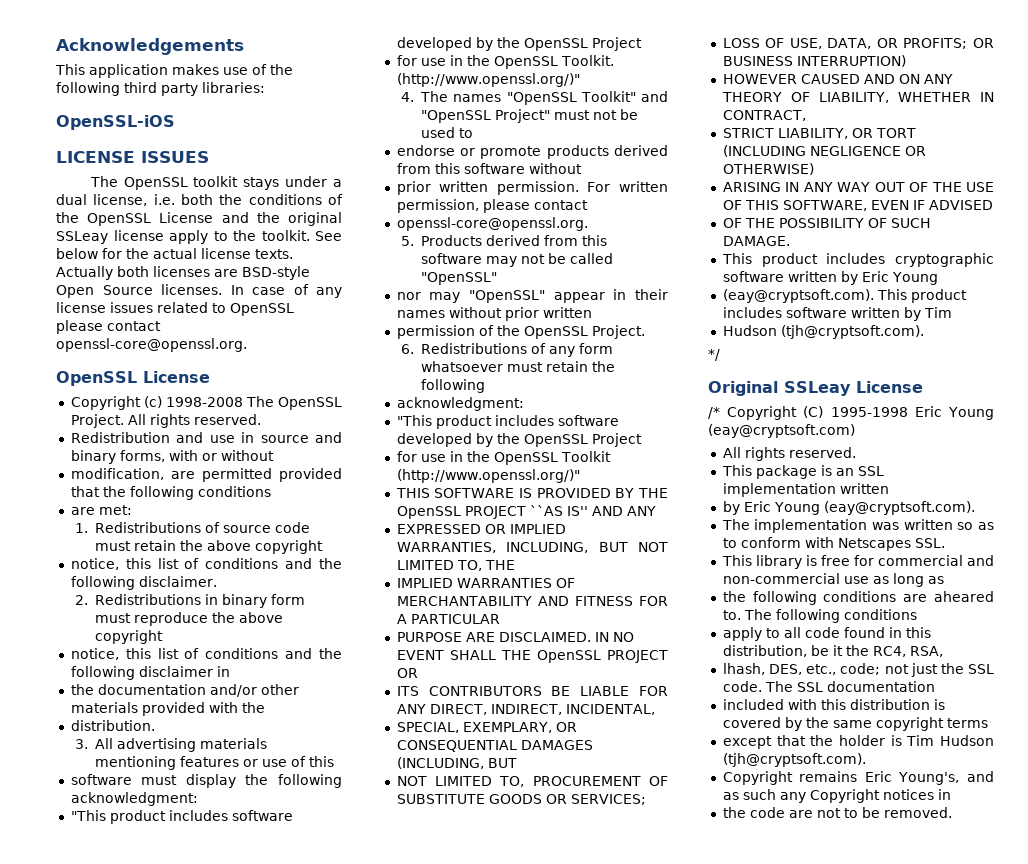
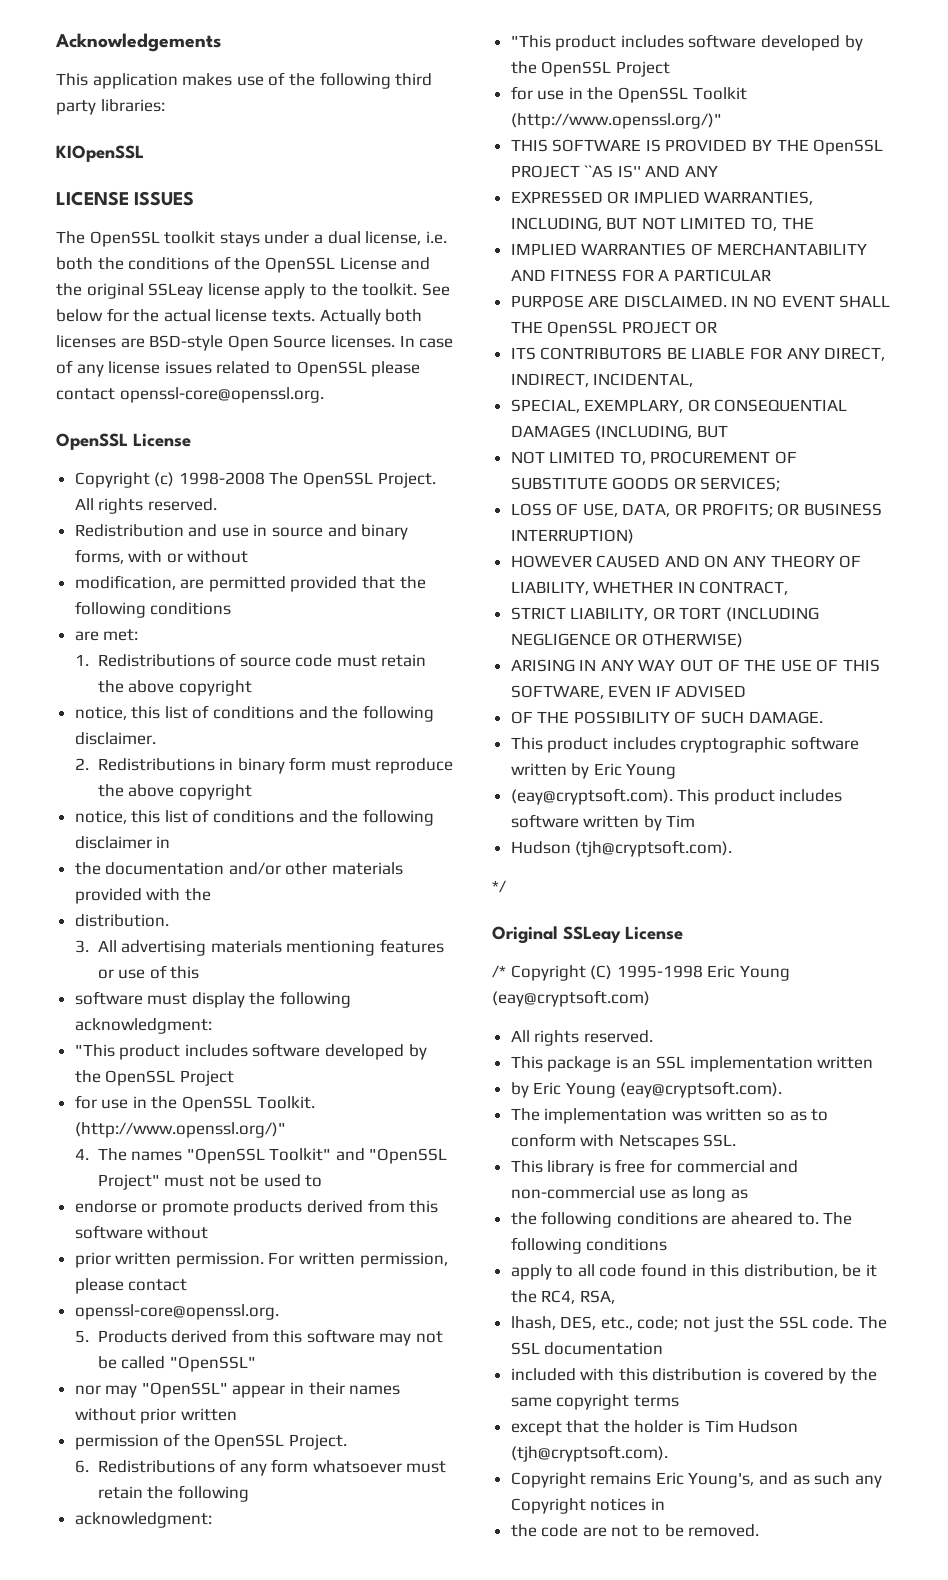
- OpenSSL-iOS
+ KIOpenSSL

